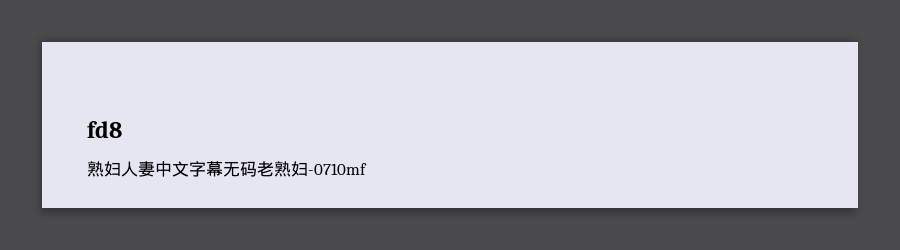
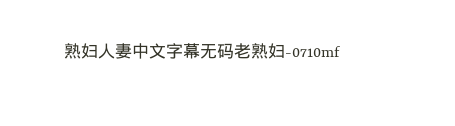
- fd8

